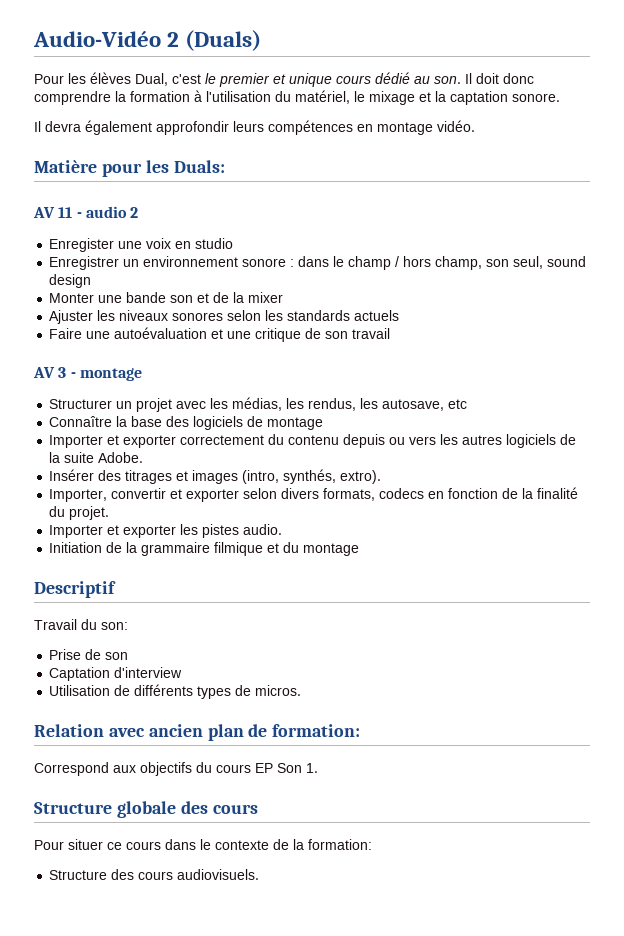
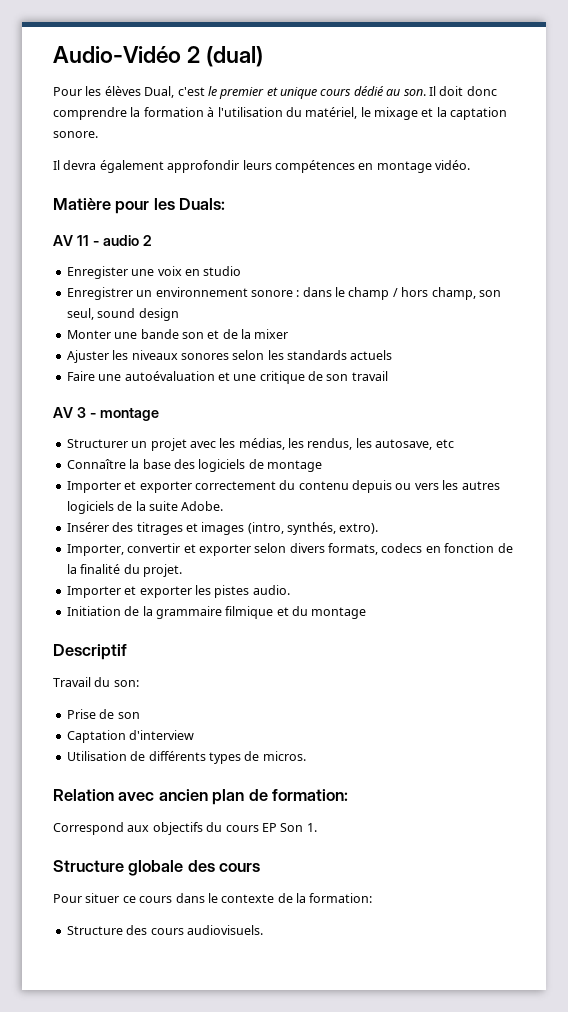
- Audio-Vidéo 2 (Duals)
+ Audio-Vidéo 2 (dual)

